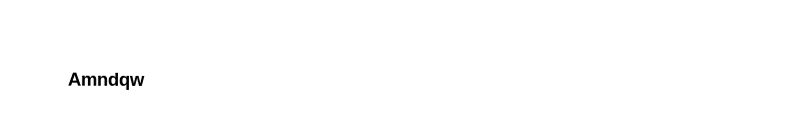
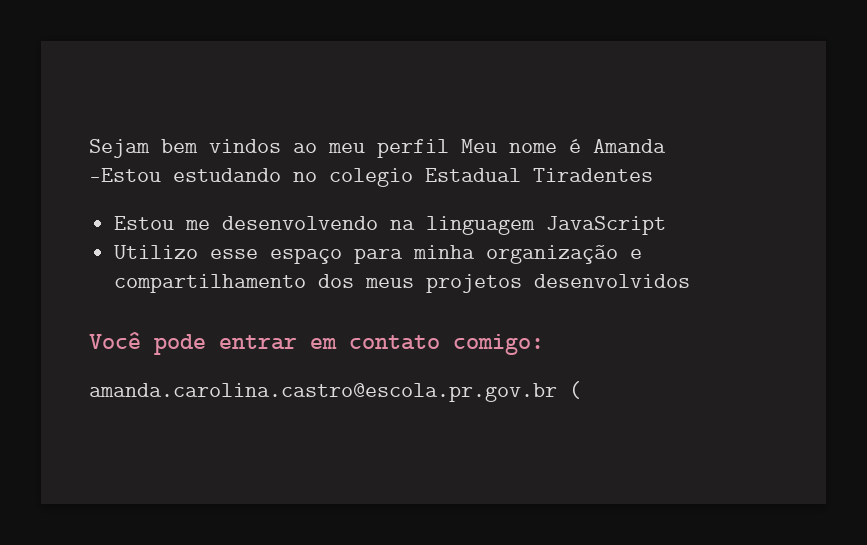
- Amndqw
+ Sejam bem vindos ao meu perfil Meu nome é Amanda -Estou estudando no colegio Estadual Tiradentes
+ Estou me desenvolvendo na linguagem JavaScript
+ Utilizo esse espaço para minha organização e compartilhamento dos meus projetos desenvolvidos
+ Você pode entrar em contato comigo:
+ amanda.carolina.castro@escola.pr.gov.br (

